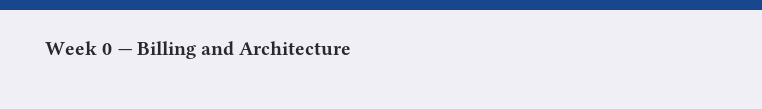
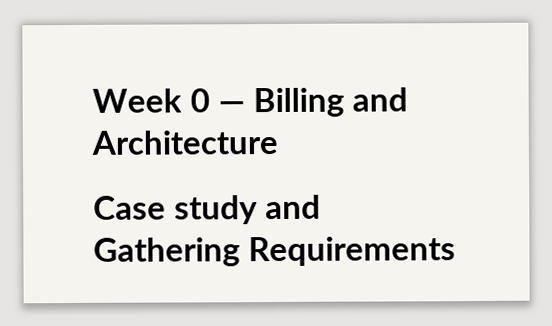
+ Case study and Gathering Requirements

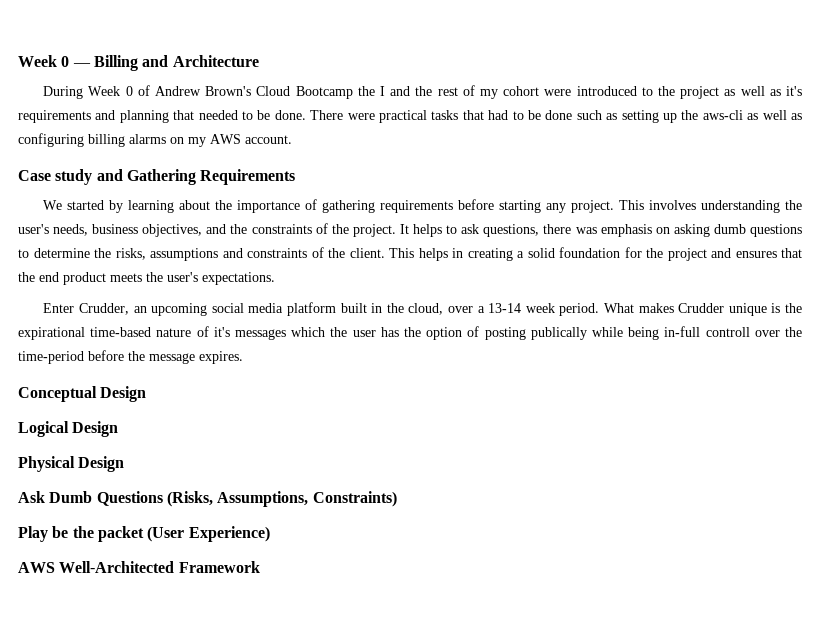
+ During Week 0 of Andrew Brown's Cloud Bootcamp the I and the rest of my cohort were introduced to the project as well as it's requirements and planning that needed to be done. There were practical tasks that had to be done such as setting up the aws-cli as well as configuring billing alarms on my AWS account.
+ We started by learning about the importance of gathering requirements before starting any project. This involves understanding the user's needs, business objectives, and the constraints of the project. It helps to ask questions, there was emphasis on asking dumb questions to determine the risks, assumptions and constraints of the client. This helps in creating a solid foundation for the project and ensures that the end product meets the user's expectations.
+ Enter Crudder, an upcoming social media platform built in the cloud, over a 13-14 week period. What makes Crudder unique is the expirational time-based nature of it's messages which the user has the option of posting publically while being in-full controll over the time-period before the message expires.
+ Conceptual Design
+ Logical Design
+ Physical Design
+ Ask Dumb Questions (Risks, Assumptions, Constraints)
+ Play be the packet (User Experience)
+ AWS Well-Architected Framework

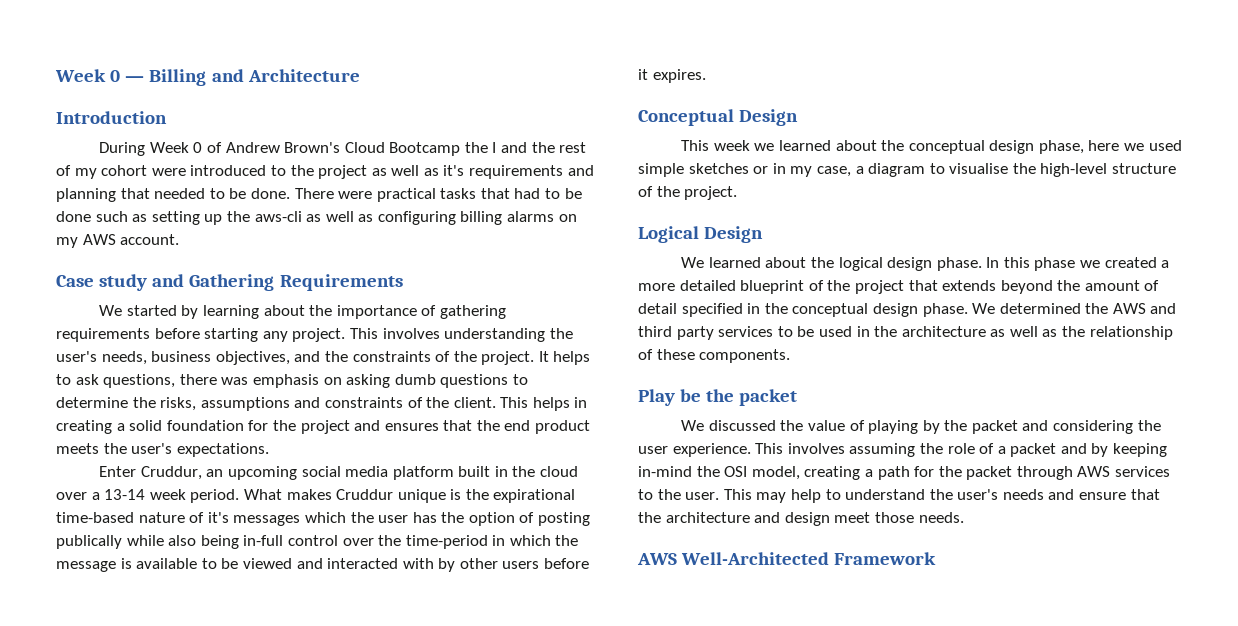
+ Introduction
- Enter Crudder, an upcoming social media platform built in the cloud, over a 13-14 week period.
+ Enter Cruddur, an upcoming social media platform built in the cloud over a 13-14 week period.
- What makes Crudder unique is the expirational time-based nature of it's messages which the user has the option of posting publically while being in-full controll over the time-period before the message expires.
+ What makes Cruddur unique is the expirational time-based nature of it's messages which the user has the option of posting publically while also being in-full control over the time-period in which the message is available to be viewed and interacted with by other users before it expires.
  Conceptual Design
+ This week we learned about the conceptual design phase, here we used simple sketches or in my case, a diagram to visualise the high-level structure of the project.
  Logical Design
- Physical Design
- Ask Dumb Questions (Risks, Assumptions, Constraints)
- Play be the packet (User Experience)
+ We learned about the logical design phase. In this phase we created a more detailed blueprint of the project that extends beyond the amount of detail specified in the conceptual design phase. We determined the AWS and third party services to be used in the architecture as well as the relationship of these components.
+ Play be the packet
+ We discussed the value of playing by the packet and considering the user experience. This involves assuming the role of a packet and by keeping in-mind the OSI model, creating a path for the packet through AWS services to the user. This may help to understand the user's needs and ensure that the architecture and design meet those needs.

